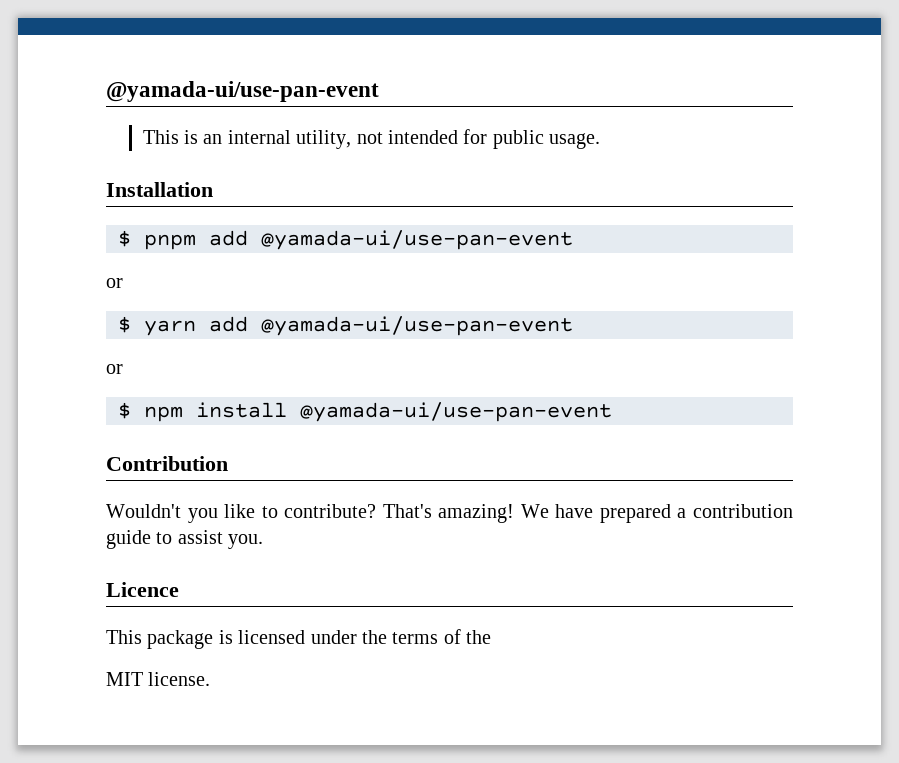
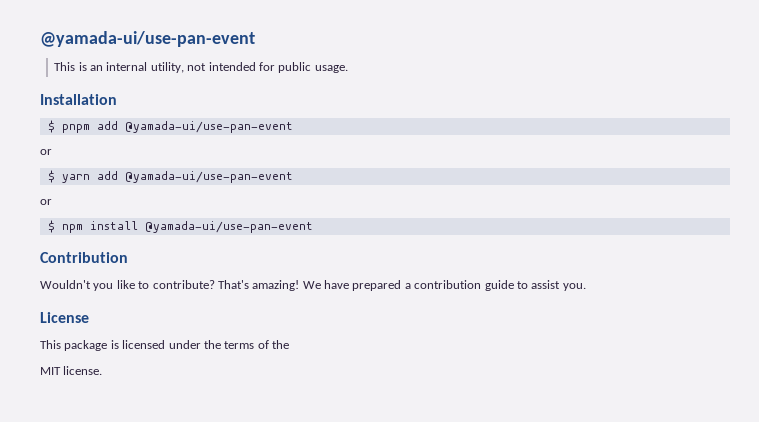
- Licence
+ License

